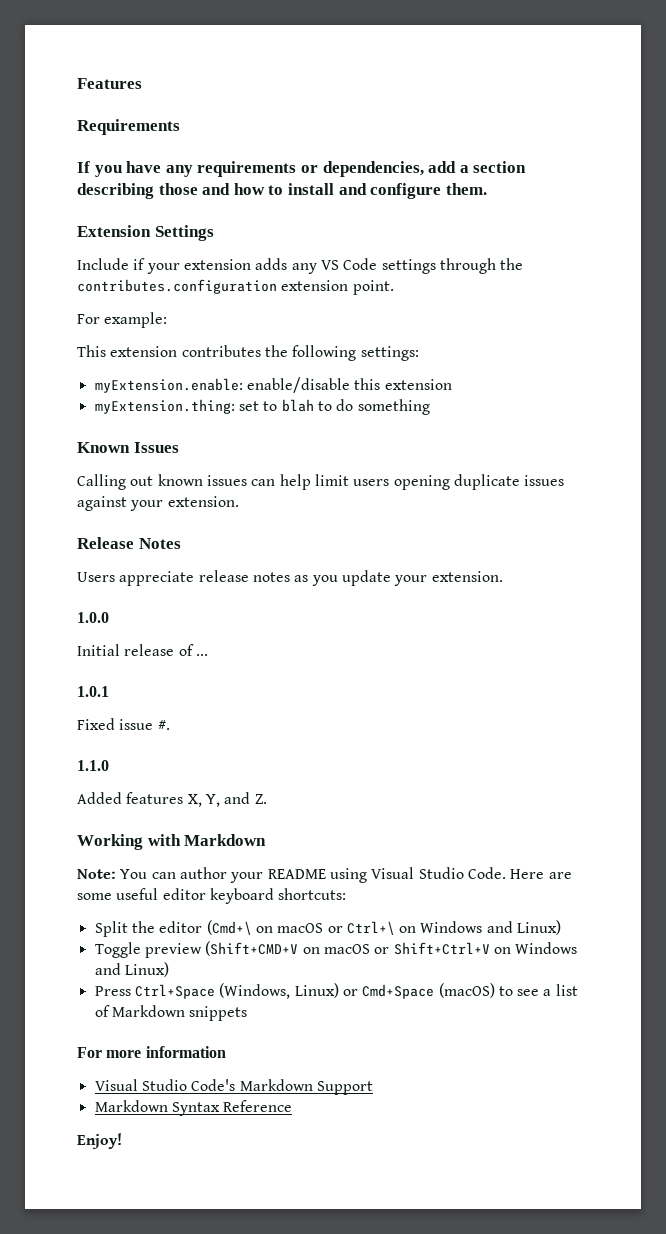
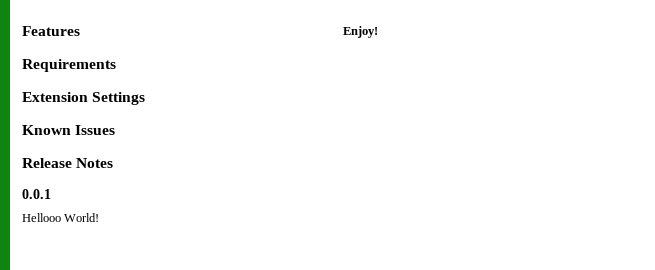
- If you have any requirements or dependencies, add a section describing those and how to install and configure them.
  Extension Settings
- Include if your extension adds any VS Code settings through the contributes.configuration extension point.
- For example:
- This extension contributes the following settings:
- myExtension.enable: enable/disable this extension
- myExtension.thing: set to blah to do something
  Known Issues
- Calling out known issues can help limit users opening duplicate issues against your extension.
  Release Notes
- Users appreciate release notes as you update your extension.
- 1.0.0
- Initial release of ...
- 1.0.1
- Fixed issue #.
- 1.1.0
- Added features X, Y, and Z.
- Working with Markdown
- Note: You can author your README using Visual Studio Code. Here are some useful editor keyboard shortcuts:
- Split the editor (Cmd+\ on macOS or Ctrl+\ on Windows and Linux)
- Toggle preview (Shift+CMD+V on macOS or Shift+Ctrl+V on Windows and Linux)
- Press Ctrl+Space (Windows, Linux) or Cmd+Space (macOS) to see a list of Markdown snippets
- For more information
- Visual Studio Code's Markdown Support
- Markdown Syntax Reference
+ 0.0.1
+ Hellooo World!

